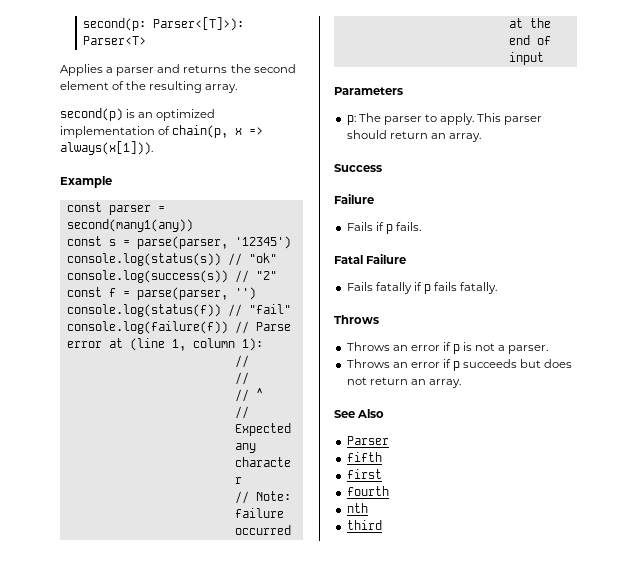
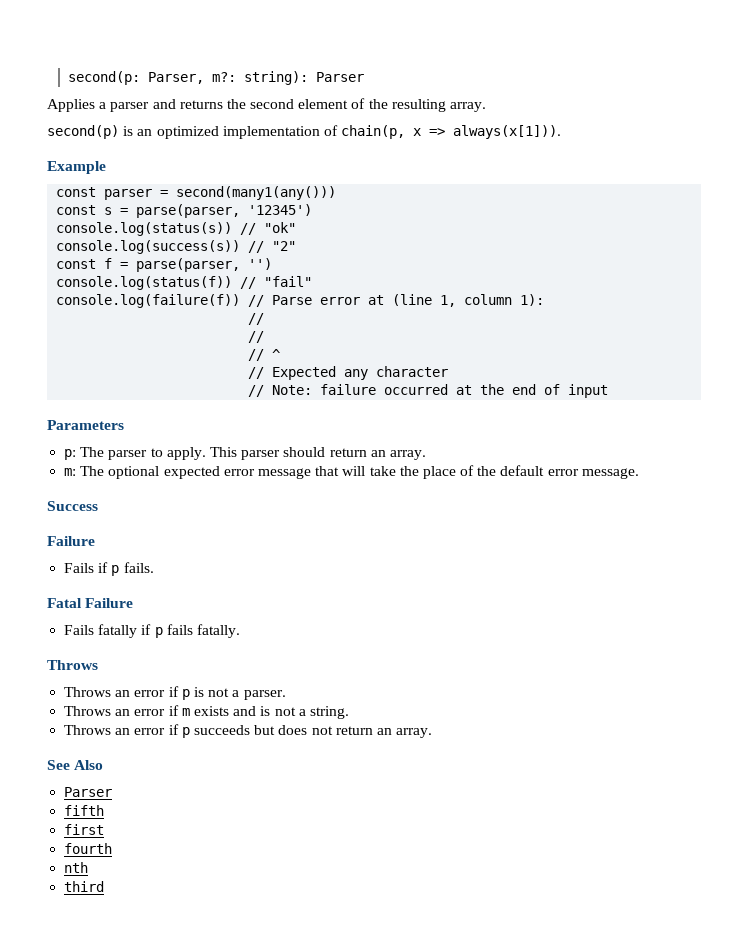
- second(p: Parser<[T]>): Parser<T>
+ second(p: Parser, m?: string): Parser
- const parser = second(many1(any))
+ const parser = second(many1(any()))
+ m: The optional expected error message that will take the place of the default error message.
+ Throws an error if m exists and is not a string.

